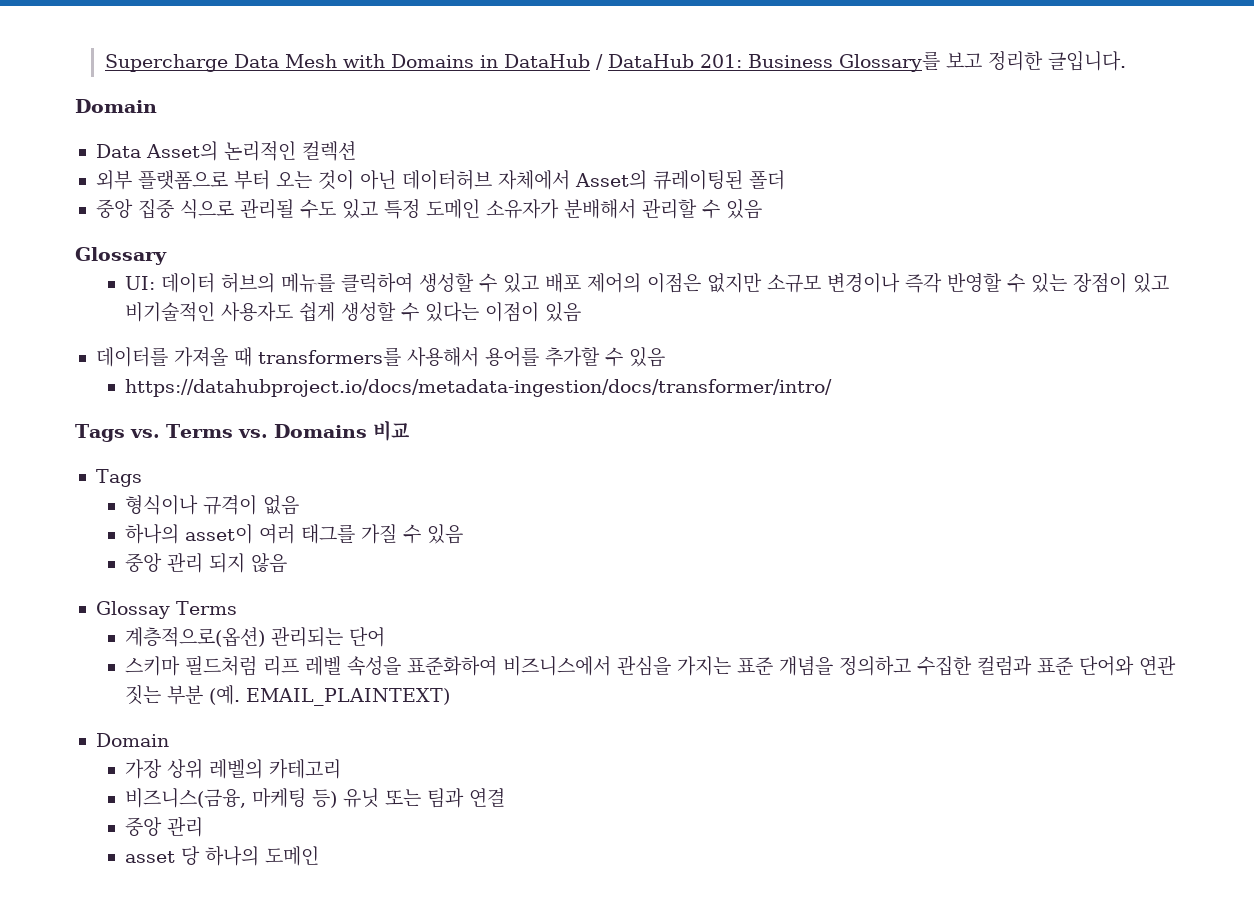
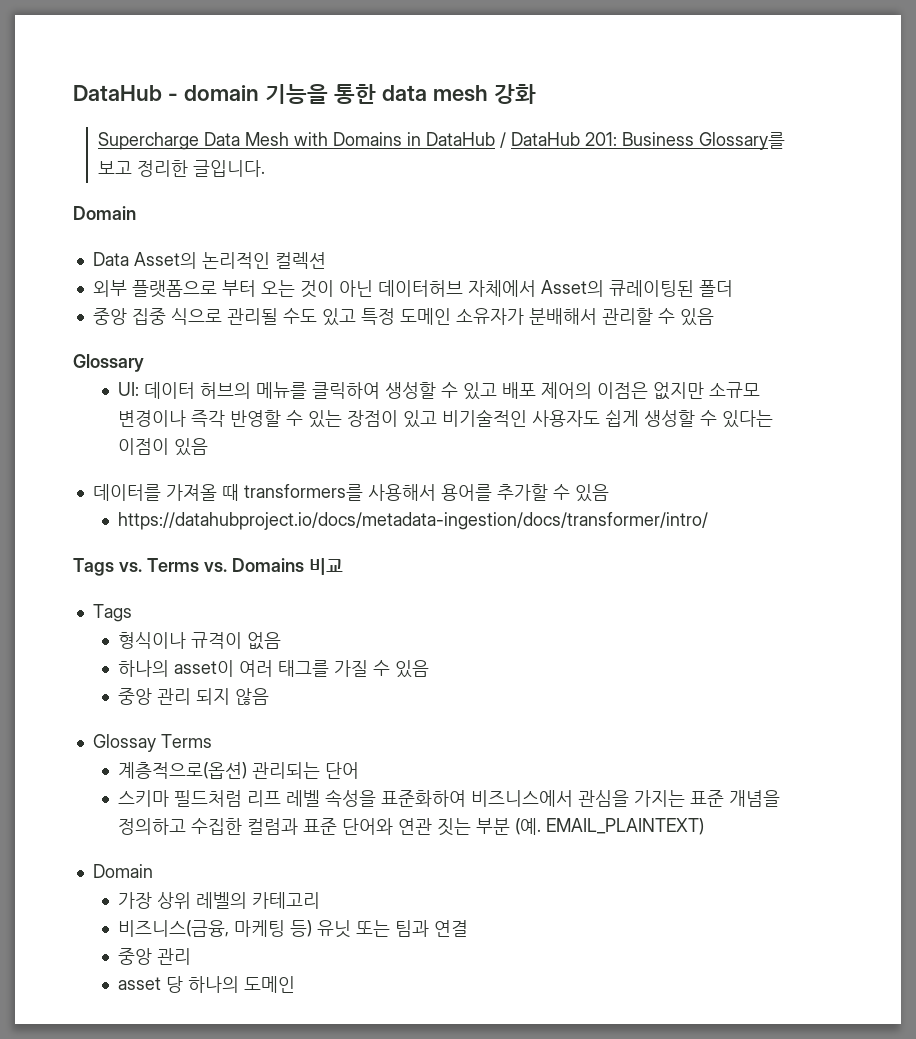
+ DataHub - domain 기능을 통한 data mesh 강화

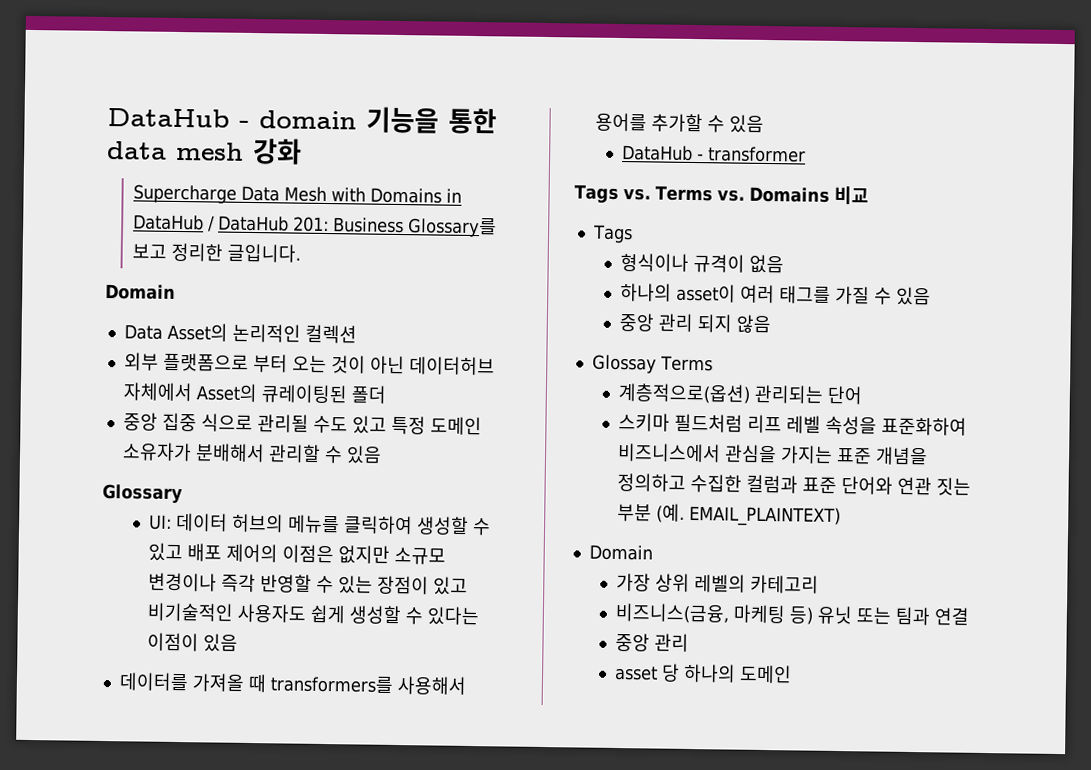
- https://datahubproject.io/docs/metadata-ingestion/docs/transformer/intro/
+ DataHub - transformer

